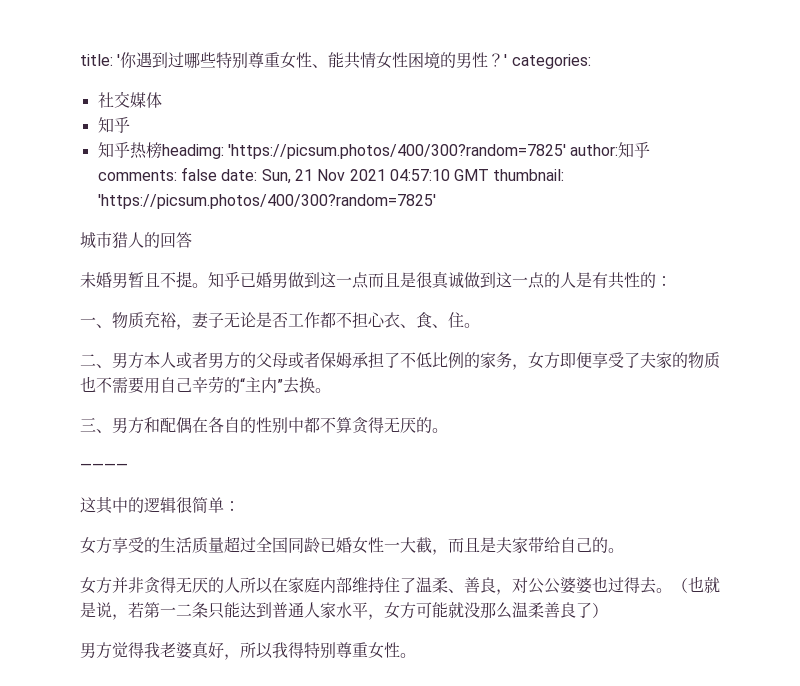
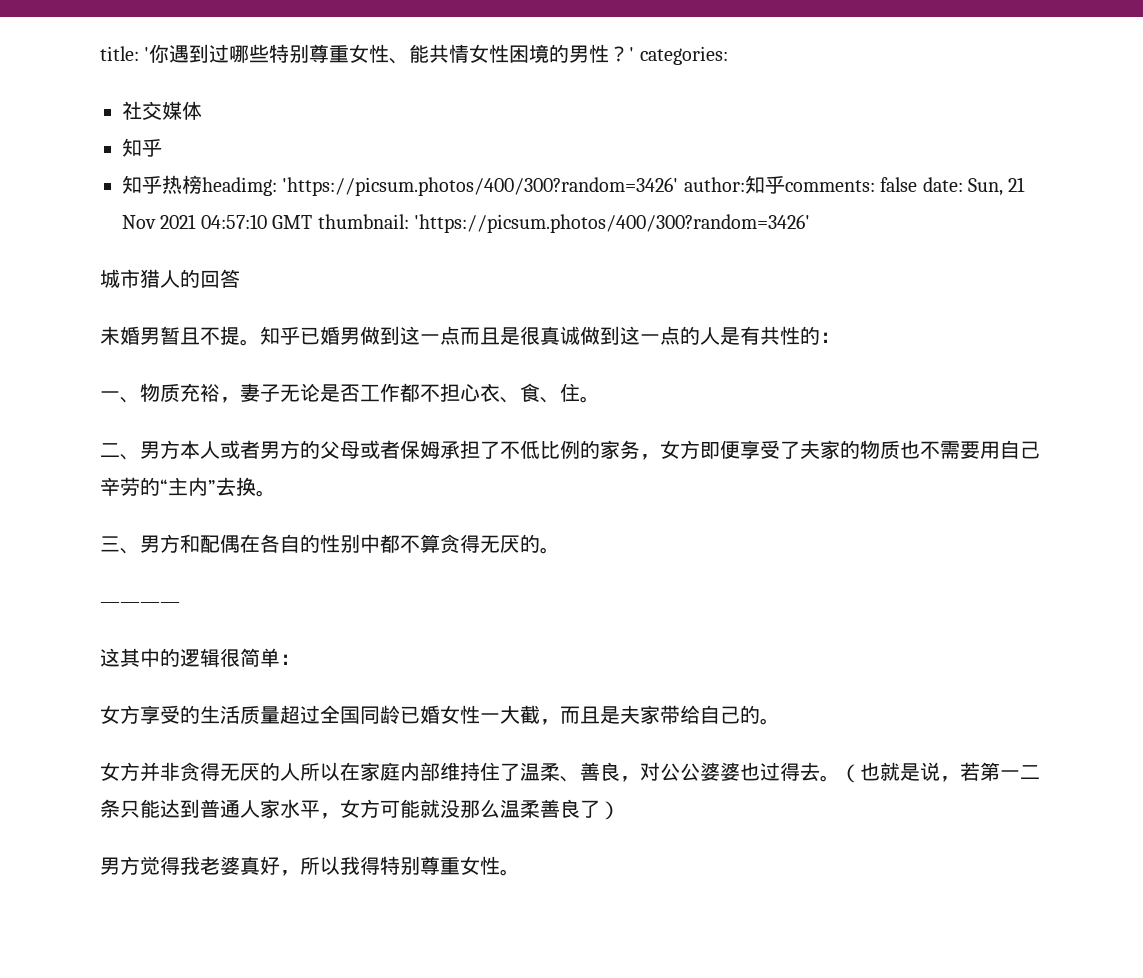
- 知乎热榜headimg: 'https://picsum.photos/400/300?random=7825' author:知乎comments: false date: Sun, 21 Nov 2021 04:57:10 GMT thumbnail: 'https://picsum.photos/400/300?random=7825'
+ 知乎热榜headimg: 'https://picsum.photos/400/300?random=3426' author:知乎comments: false date: Sun, 21 Nov 2021 04:57:10 GMT thumbnail: 'https://picsum.photos/400/300?random=3426'

